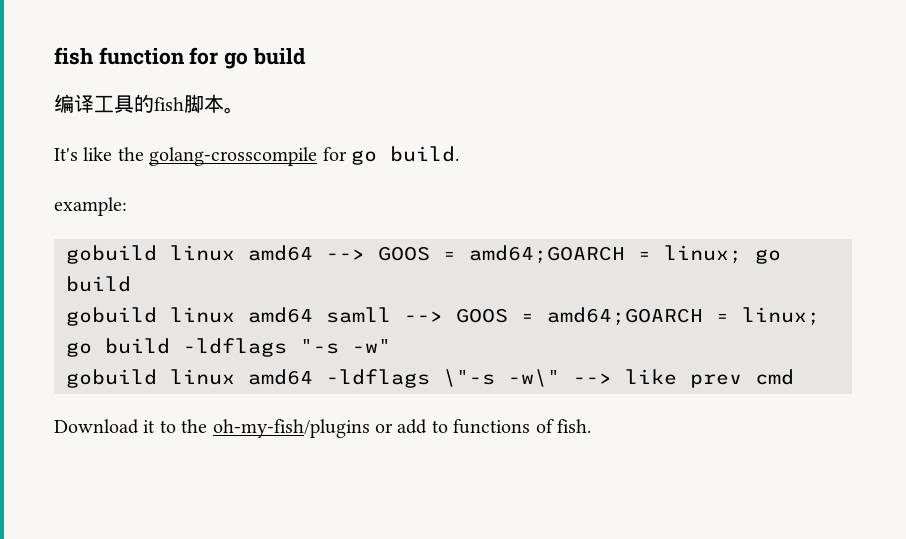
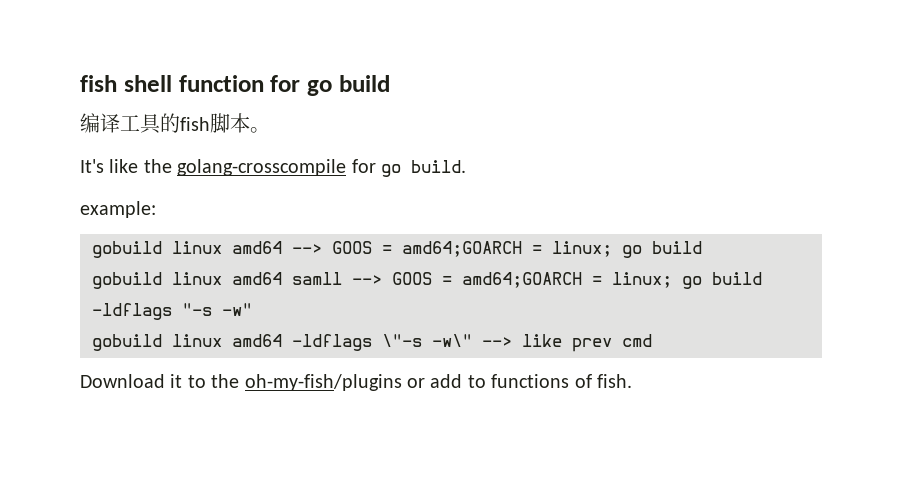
- fish function for go build
+ fish shell function for go build

